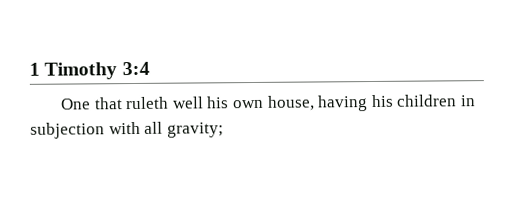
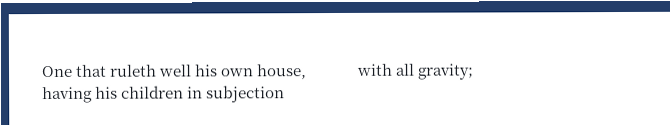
- 1 Timothy 3:4

